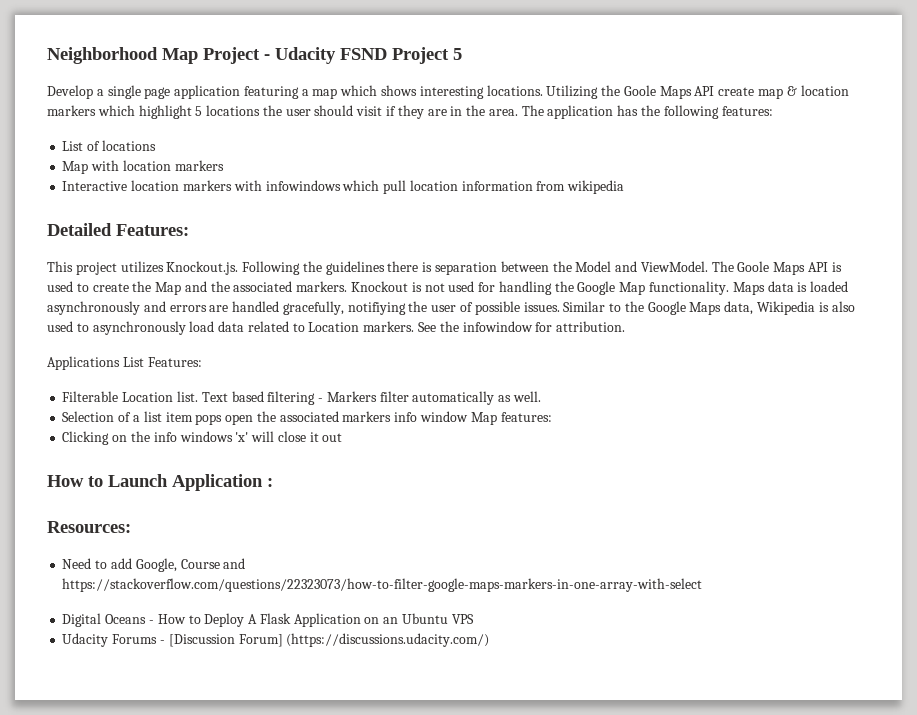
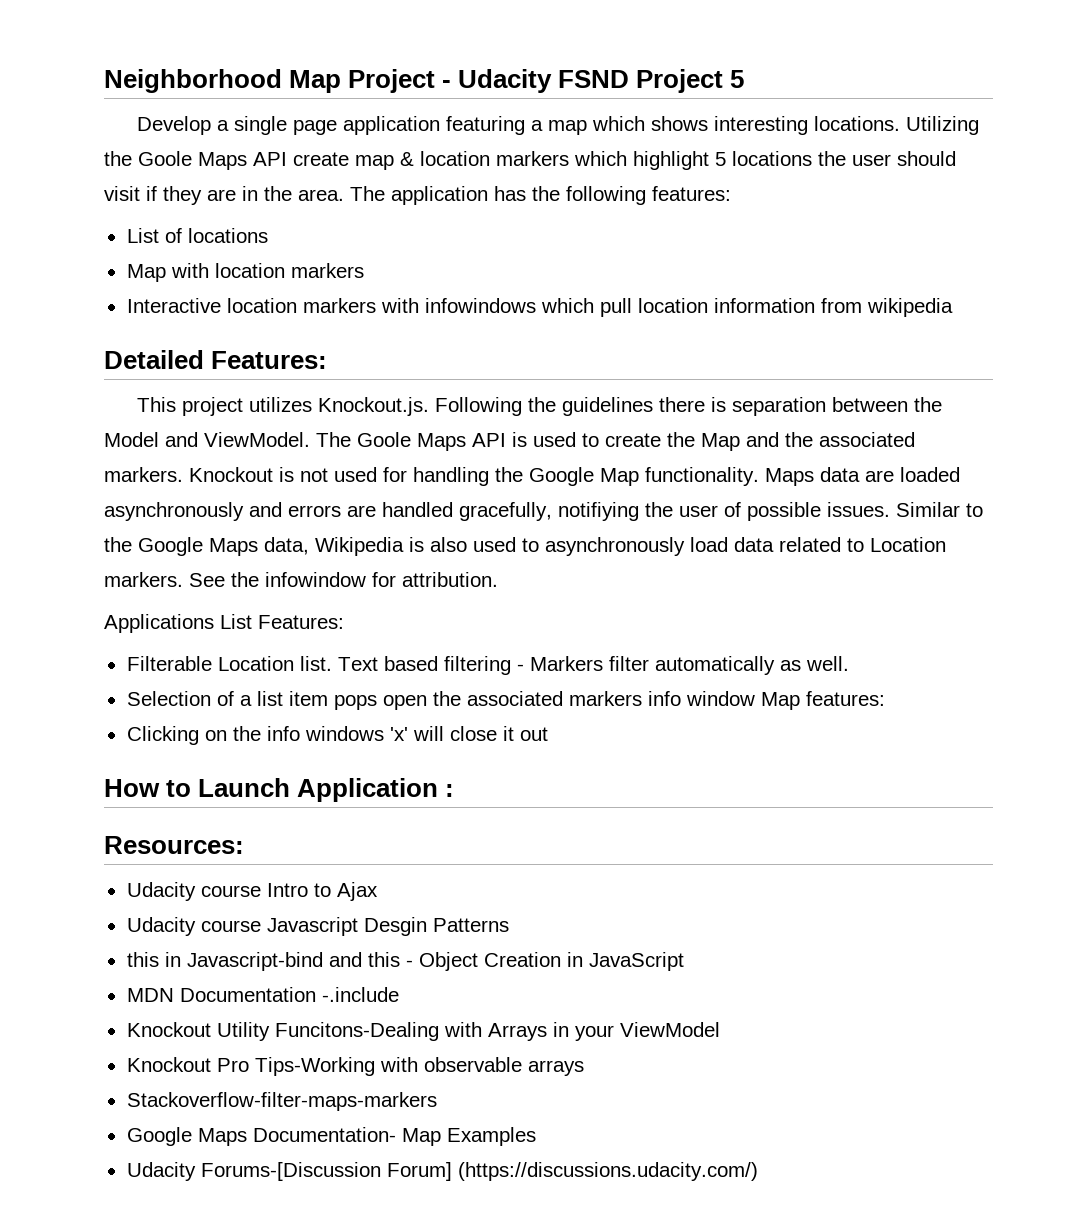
- Maps data is loaded asynchronously and errors are handled gracefully, notifiying the user of possible issues.
+ Maps data are loaded asynchronously and errors are handled gracefully, notifiying the user of possible issues.
- Need to add Google, Course and https://stackoverflow.com/questions/22323073/how-to-filter-google-maps-markers-in-one-array-with-select
- Digital Oceans - How to Deploy A Flask Application on an Ubuntu VPS
- Udacity Forums - [Discussion Forum] (https://discussions.udacity.com/)
+ Udacity course Intro to Ajax
+ Udacity course Javascript Desgin Patterns
+ this in Javascript-bind and this - Object Creation in JavaScript
+ MDN Documentation -.include
+ Knockout Utility Funcitons-Dealing with Arrays in your ViewModel
+ Knockout Pro Tips-Working with observable arrays
+ Stackoverflow-filter-maps-markers
+ Google Maps Documentation- Map Examples
+ Udacity Forums-[Discussion Forum] (https://discussions.udacity.com/)

